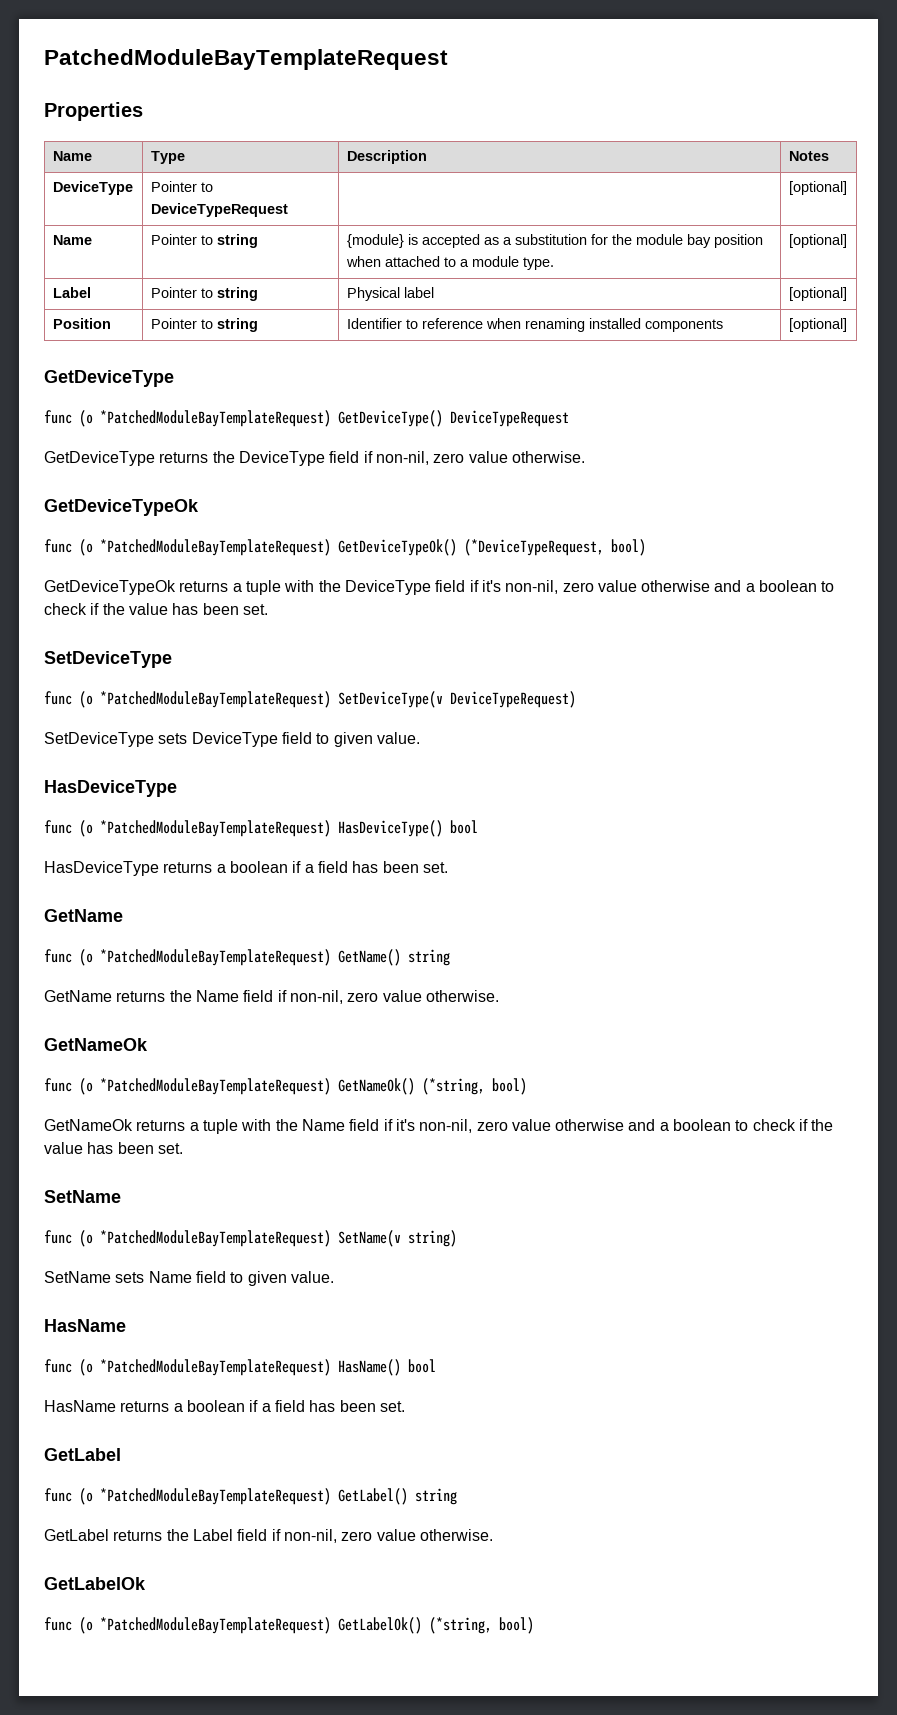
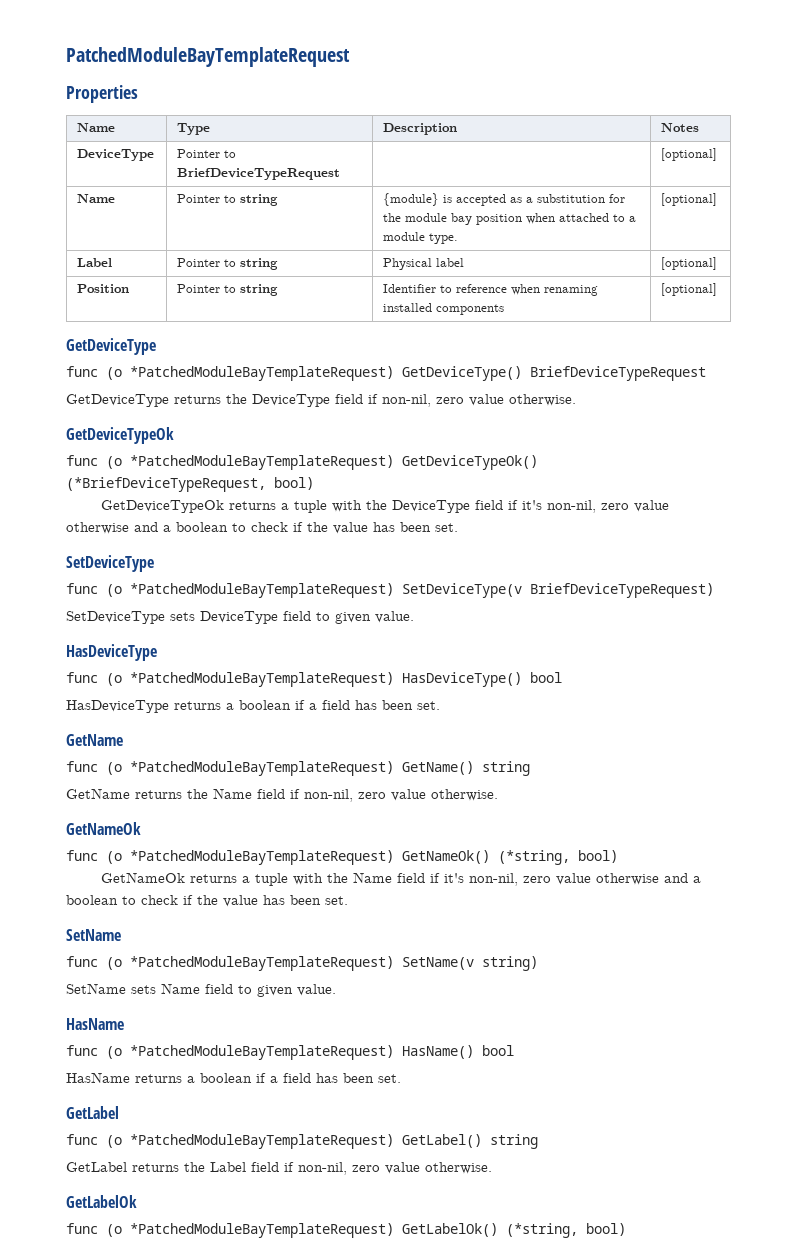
- DeviceType | Pointer to DeviceTypeRequest | | [optional]
+ DeviceType | Pointer to BriefDeviceTypeRequest | | [optional]
- func (o *PatchedModuleBayTemplateRequest) GetDeviceType() DeviceTypeRequest
+ func (o *PatchedModuleBayTemplateRequest) GetDeviceType() BriefDeviceTypeRequest
- func (o *PatchedModuleBayTemplateRequest) GetDeviceTypeOk() (*DeviceTypeRequest, bool)
+ func (o *PatchedModuleBayTemplateRequest) GetDeviceTypeOk() (*BriefDeviceTypeRequest, bool)
- func (o *PatchedModuleBayTemplateRequest) SetDeviceType(v DeviceTypeRequest)
+ func (o *PatchedModuleBayTemplateRequest) SetDeviceType(v BriefDeviceTypeRequest)

